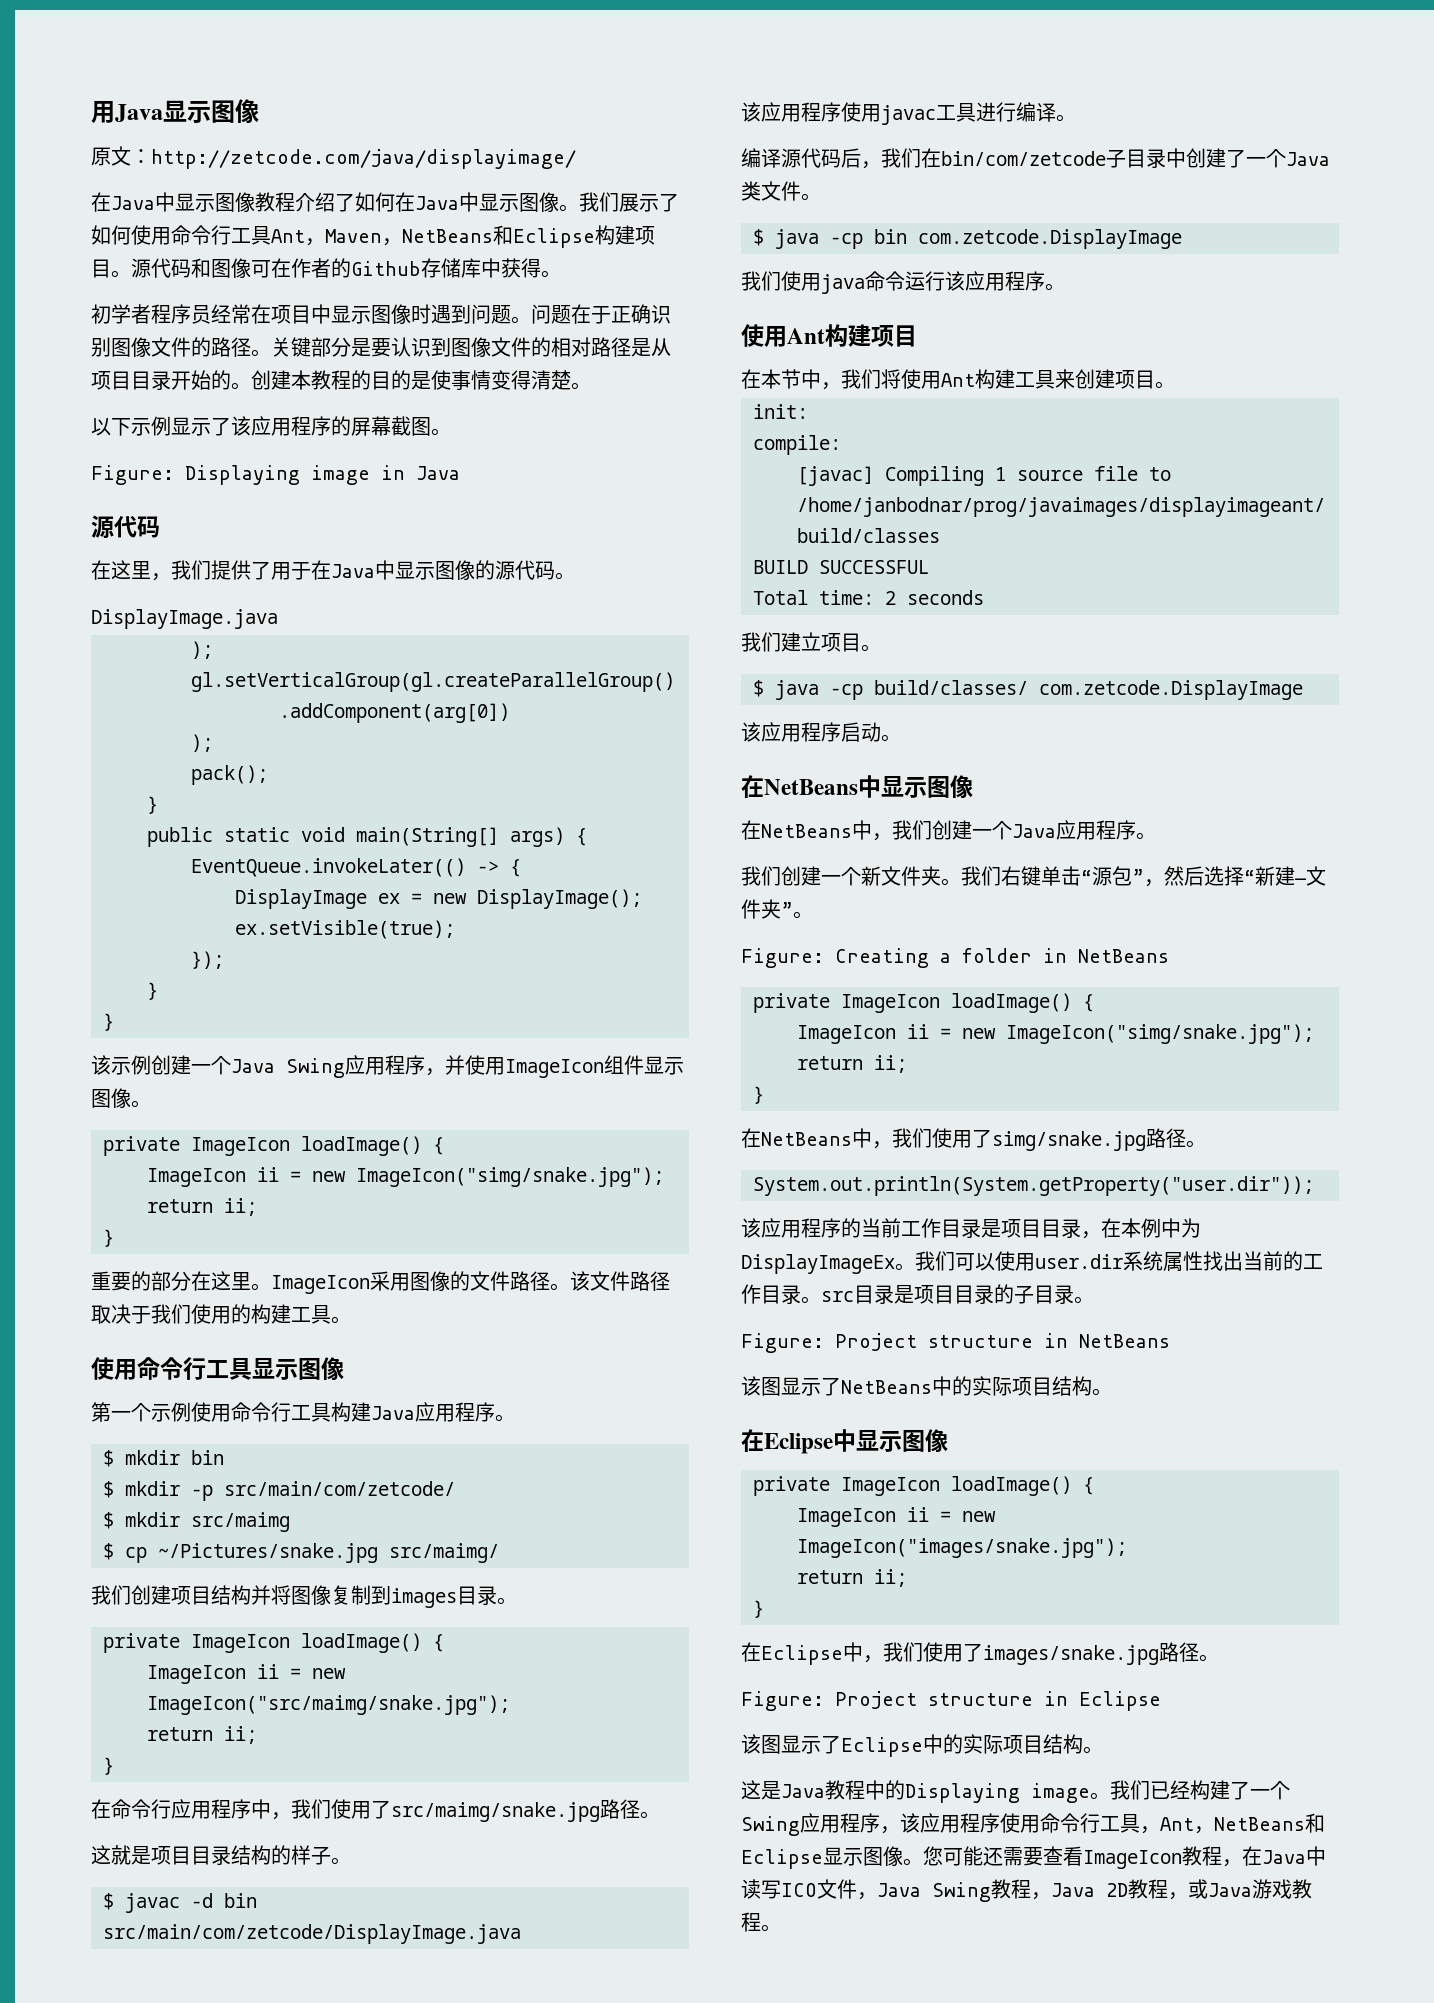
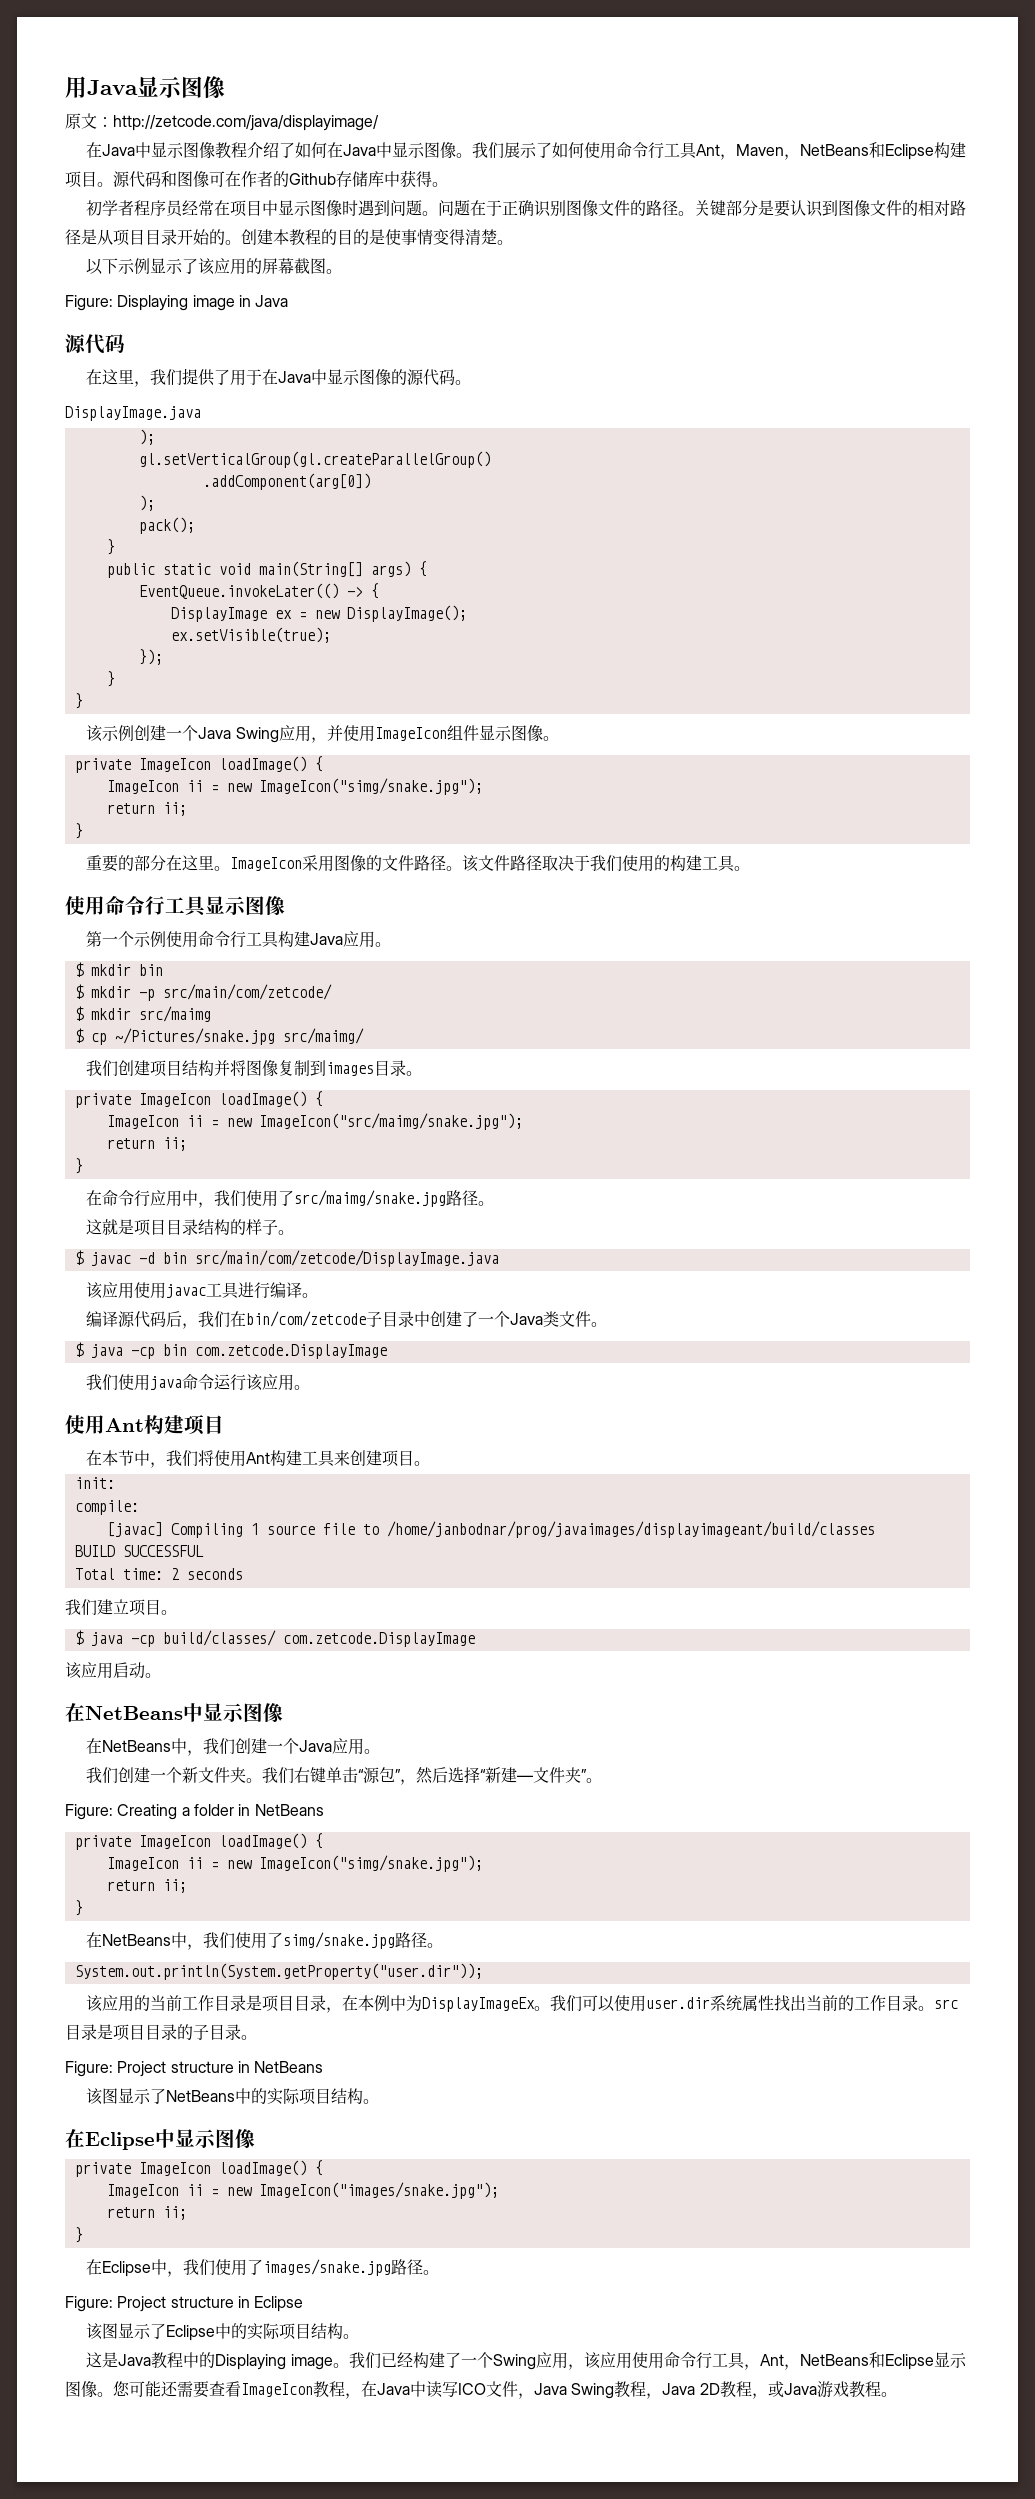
- 以下示例显示了该应用程序的屏幕截图。
+ 以下示例显示了该应用的屏幕截图。
- 该示例创建一个Java Swing应用程序，并使用ImageIcon组件显示图像。
+ 该示例创建一个Java Swing应用，并使用ImageIcon组件显示图像。
- 第一个示例使用命令行工具构建Java应用程序。
+ 第一个示例使用命令行工具构建Java应用。
- 在命令行应用程序中，我们使用了src/maimg/snake.jpg路径。
+ 在命令行应用中，我们使用了src/maimg/snake.jpg路径。
- 该应用程序使用javac工具进行编译。
+ 该应用使用javac工具进行编译。
- 我们使用java命令运行该应用程序。
+ 我们使用java命令运行该应用。
- 该应用程序启动。
+ 该应用启动。
- 在NetBeans中，我们创建一个Java应用程序。
+ 在NetBeans中，我们创建一个Java应用。
- 该应用程序的当前工作目录是项目目录，在本例中为DisplayImageEx。
+ 该应用的当前工作目录是项目目录，在本例中为DisplayImageEx。
- 我们已经构建了一个Swing应用程序，该应用程序使用命令行工具，Ant，NetBeans和Eclipse显示图像。
+ 我们已经构建了一个Swing应用，该应用使用命令行工具，Ant，NetBeans和Eclipse显示图像。

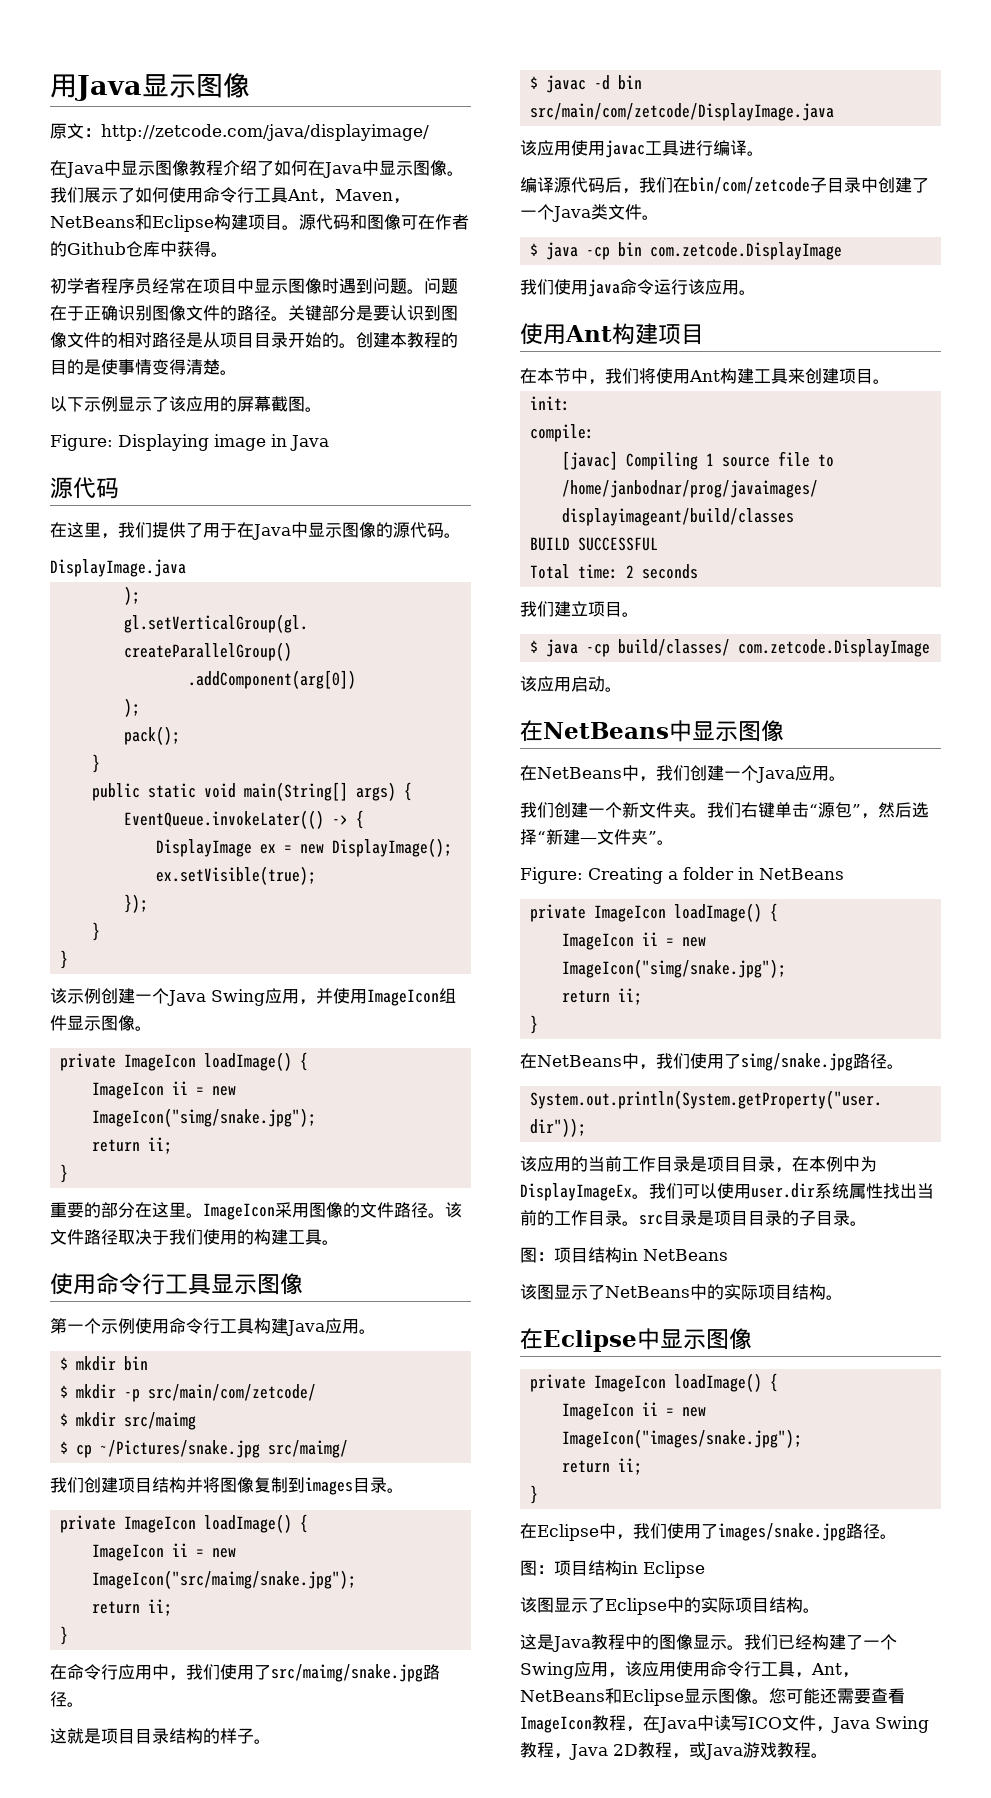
- 源代码和图像可在作者的Github存储库中获得。
+ 源代码和图像可在作者的Github仓库中获得。
- Figure: Project structure in NetBeans
+ 图：项目结构in NetBeans
- Figure: Project structure in Eclipse
+ 图：项目结构in Eclipse
- 这是Java教程中的Displaying image。
+ 这是Java教程中的图像显示。

